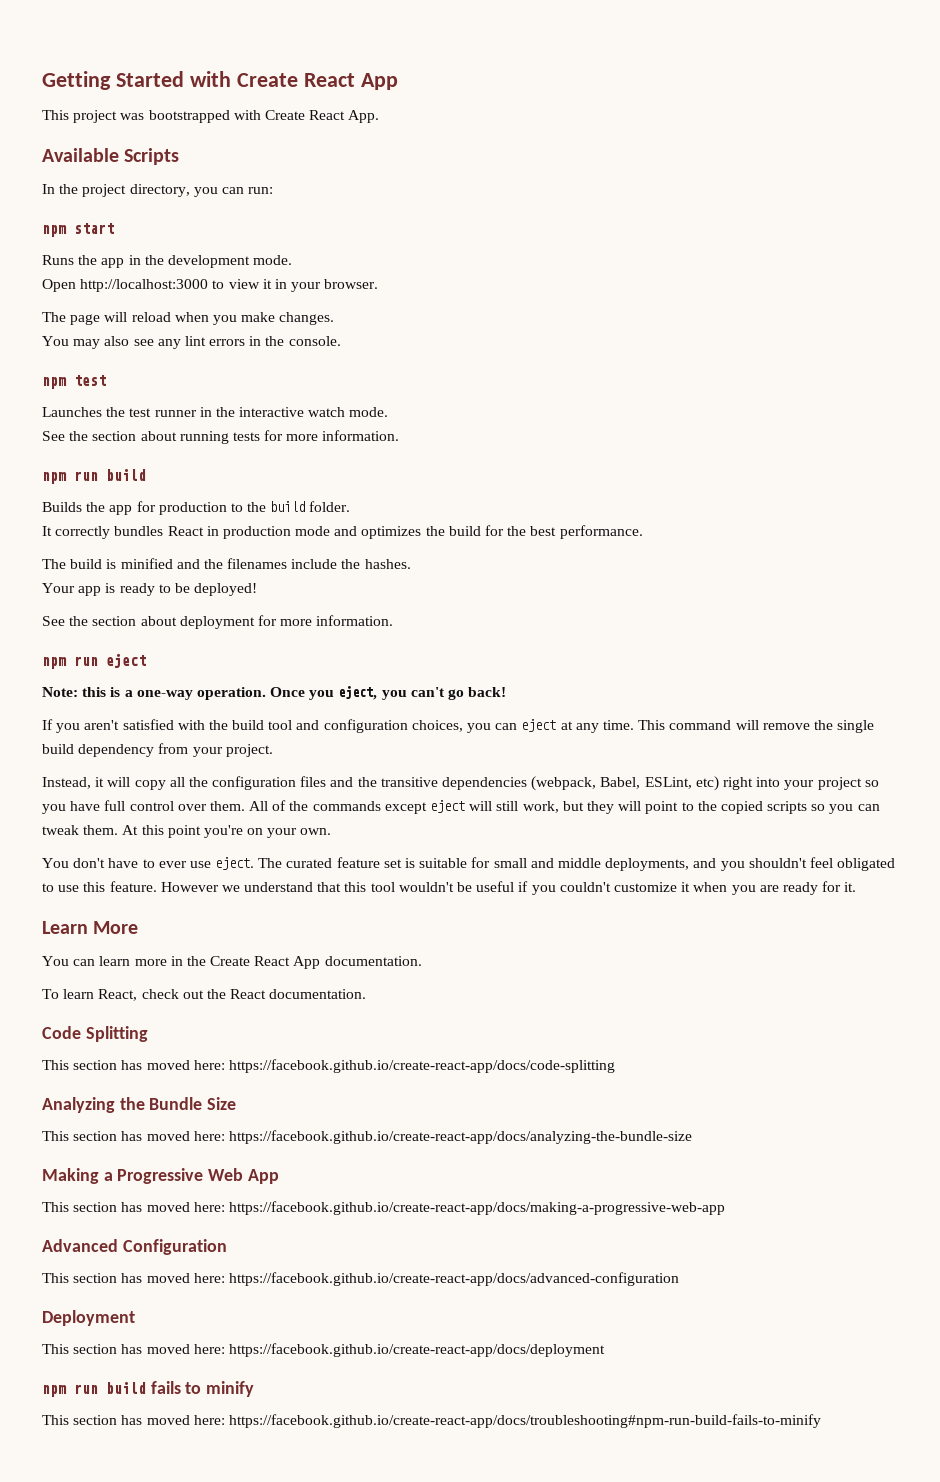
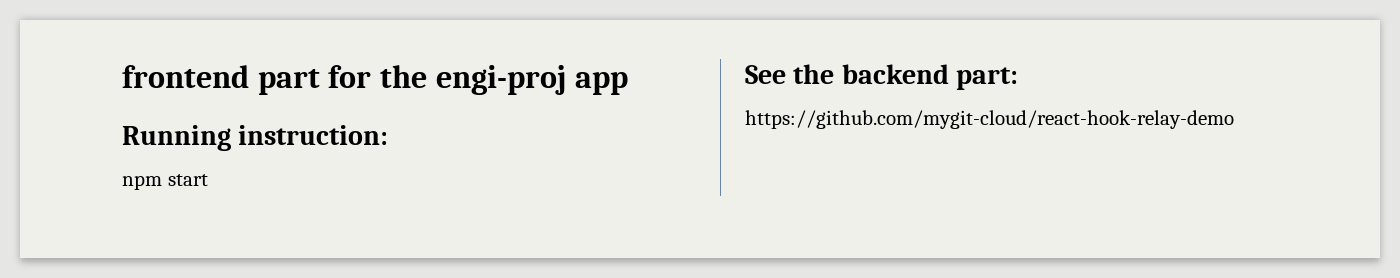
- Getting Started with Create React App
- This project was bootstrapped with Create React App.
- Available Scripts
- In the project directory, you can run:
+ frontend part for the engi-proj app
+ Running instruction:
  npm start
- Runs the app in the development mode.
- Open http://localhost:3000 to view it in your browser.
- The page will reload when you make changes.
- You may also see any lint errors in the console.
- npm test
- Launches the test runner in the interactive watch mode.
- See the section about running tests for more information.
- npm run build
- Builds the app for production to the build folder.
- It correctly bundles React in production mode and optimizes the build for the best performance.
- The build is minified and the filenames include the hashes.
- Your app is ready to be deployed!
- See the section about deployment for more information.
- npm run eject
- Note: this is a one-way operation. Once you eject, you can't go back!
- If you aren't satisfied with the build tool and configuration choices, you can eject at any time. This command will remove the single build dependency from your project.
- Instead, it will copy all the configuration files and the transitive dependencies (webpack, Babel, ESLint, etc) right into your project so you have full control over them. All of the commands except eject will still work, but they will point to the copied scripts so you can tweak them. At this point you're on your own.
- You don't have to ever use eject. The curated feature set is suitable for small and middle deployments, and you shouldn't feel obligated to use this feature. However we understand that this tool wouldn't be useful if you couldn't customize it when you are ready for it.
- Learn More
- You can learn more in the Create React App documentation.
- To learn React, check out the React documentation.
- Code Splitting
- This section has moved here: https://facebook.github.io/create-react-app/docs/code-splitting
- Analyzing the Bundle Size
- This section has moved here: https://facebook.github.io/create-react-app/docs/analyzing-the-bundle-size
- Making a Progressive Web App
- This section has moved here: https://facebook.github.io/create-react-app/docs/making-a-progressive-web-app
- Advanced Configuration
- This section has moved here: https://facebook.github.io/create-react-app/docs/advanced-configuration
- Deployment
- This section has moved here: https://facebook.github.io/create-react-app/docs/deployment
- npm run build fails to minify
- This section has moved here: https://facebook.github.io/create-react-app/docs/troubleshooting#npm-run-build-fails-to-minify
+ See the backend part:
+ https://github.com/mygit-cloud/react-hook-relay-demo

